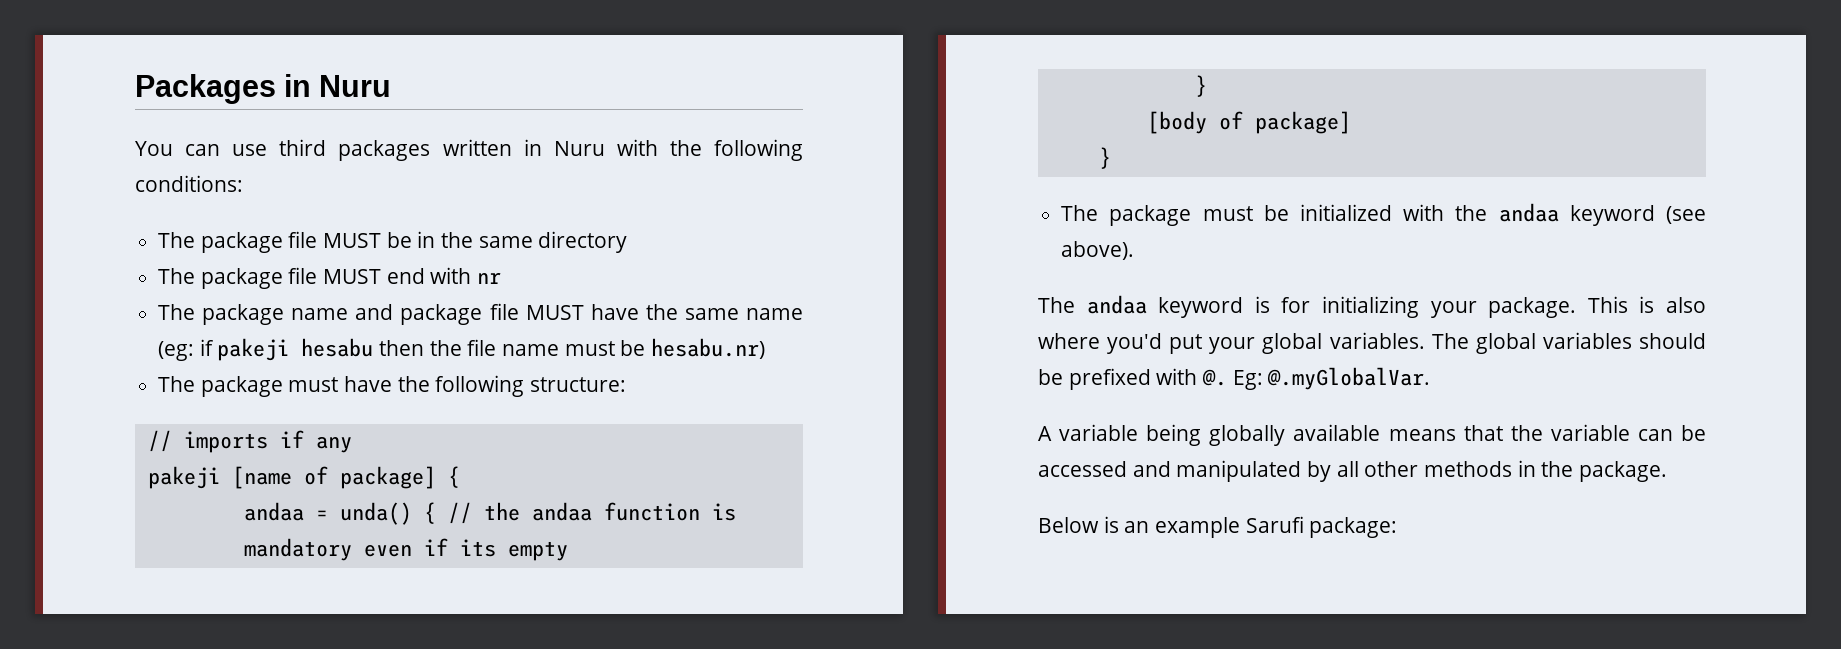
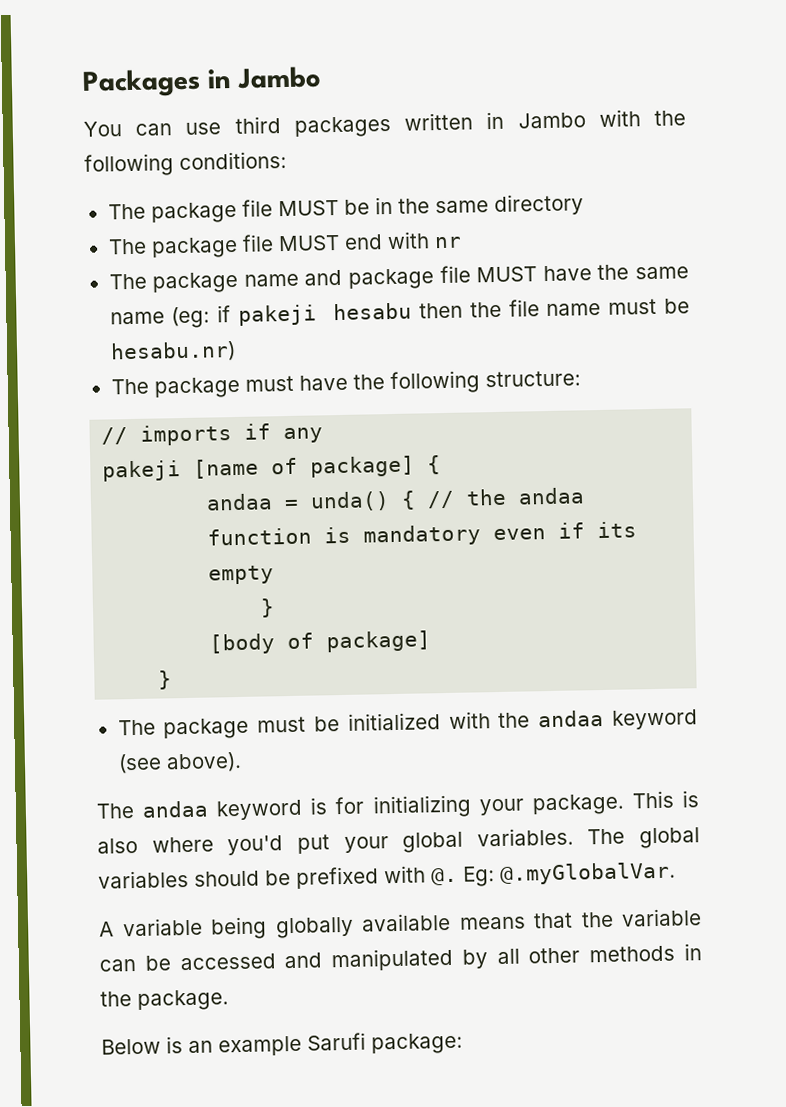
- Packages in Nuru
+ Packages in Jambo
- You can use third packages written in Nuru with the following conditions:
+ You can use third packages written in Jambo with the following conditions:

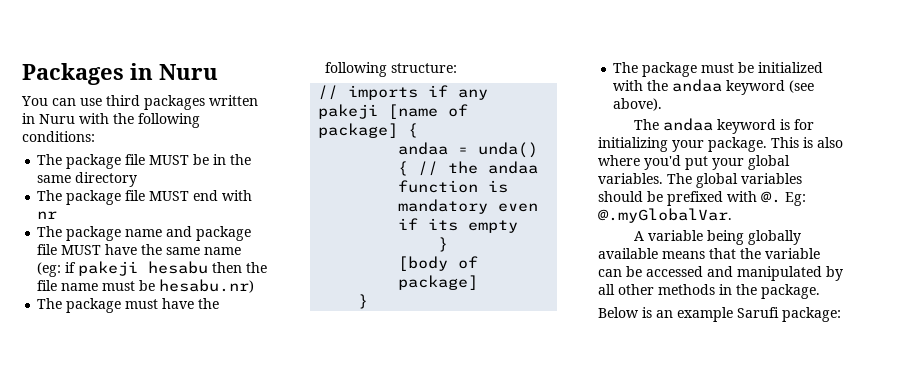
- Packages in Jambo
+ Packages in Nuru
- You can use third packages written in Jambo with the following conditions:
+ You can use third packages written in Nuru with the following conditions:

